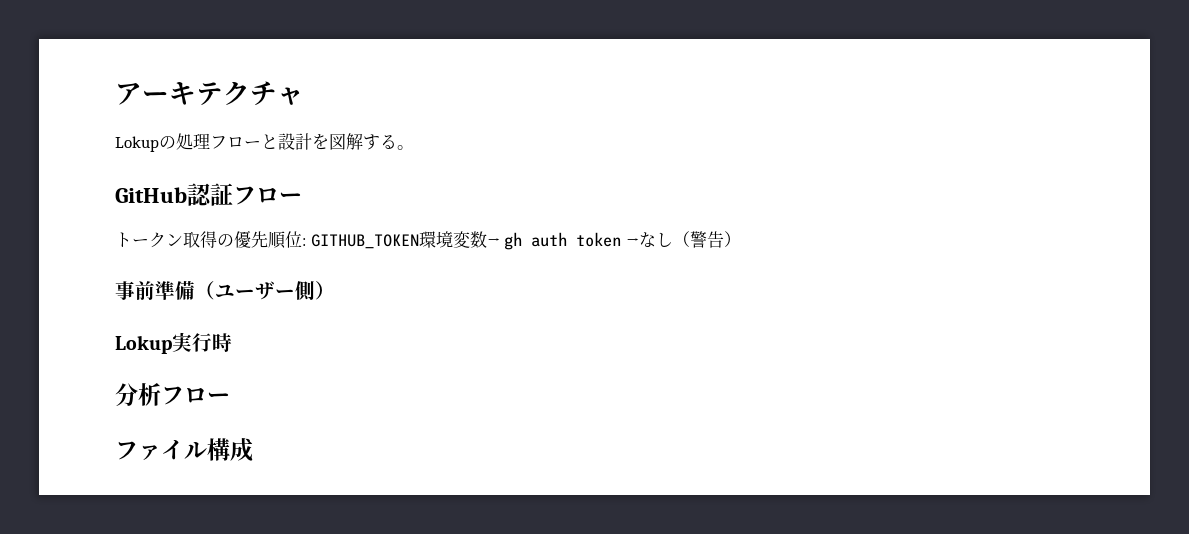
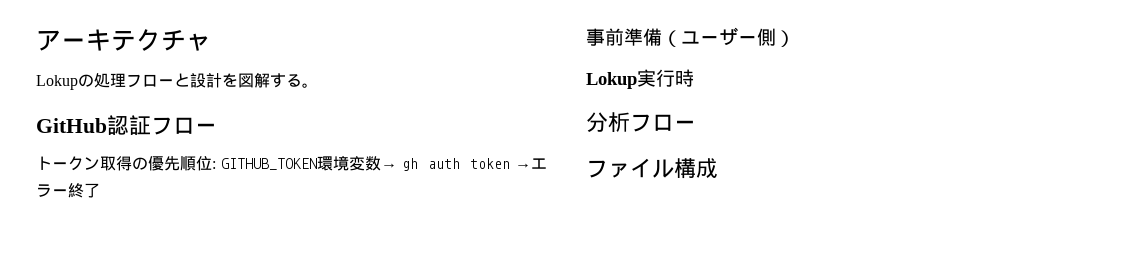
- トークン取得の優先順位: GITHUB_TOKEN環境変数→ gh auth token →なし（警告）
+ トークン取得の優先順位: GITHUB_TOKEN環境変数→ gh auth token →エラー終了

